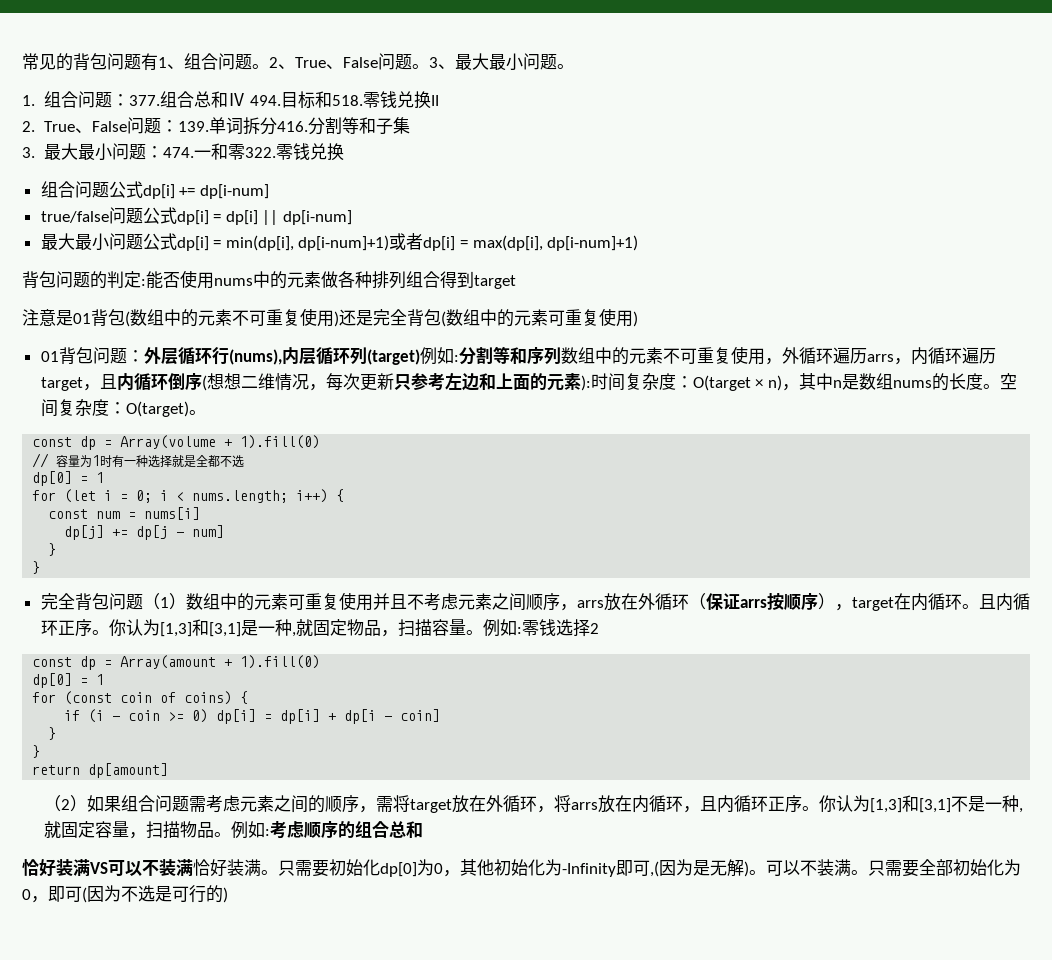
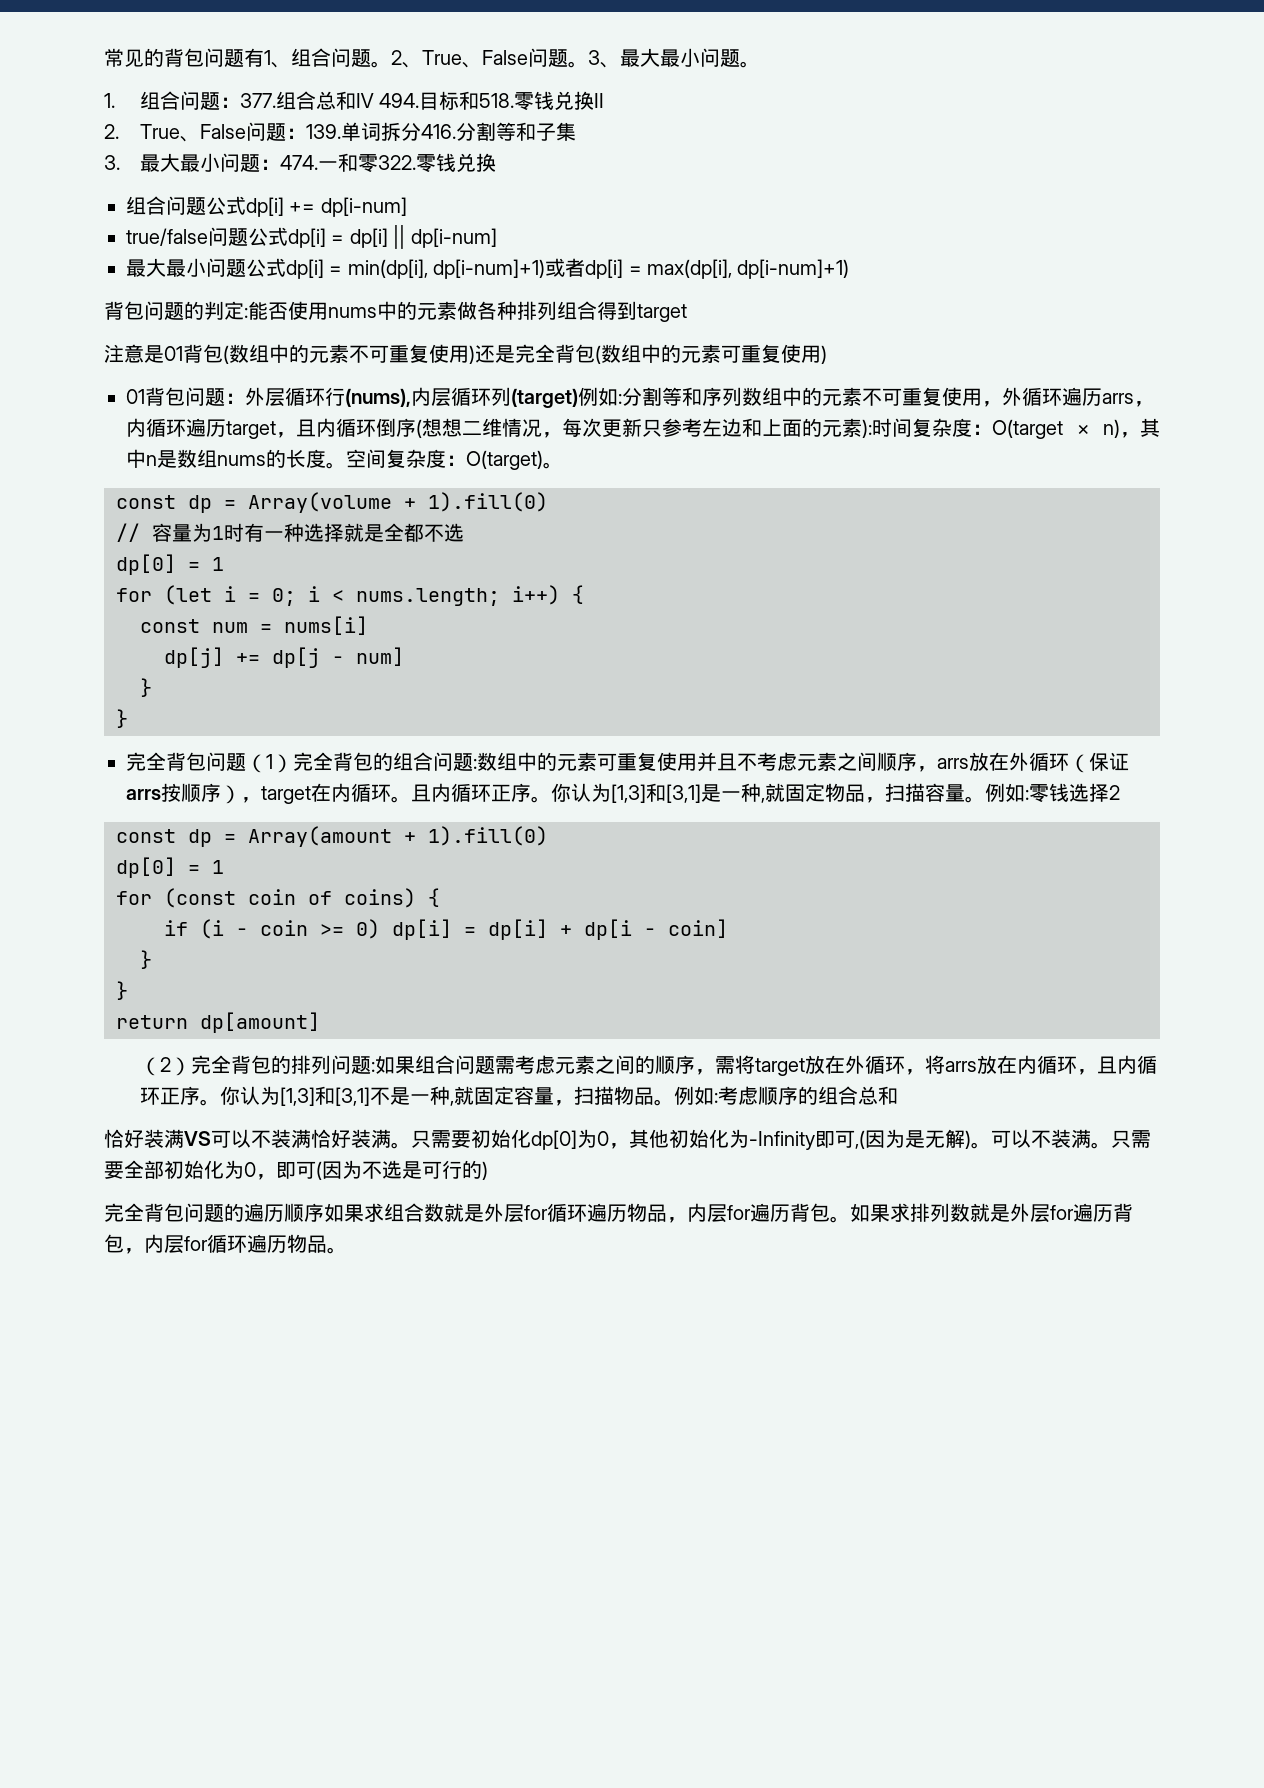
- 完全背包问题（1）数组中的元素可重复使用并且不考虑元素之间顺序，arrs放在外循环（保证arrs按顺序），target在内循环。
+ 完全背包问题（1）完全背包的组合问题:数组中的元素可重复使用并且不考虑元素之间顺序，arrs放在外循环（保证arrs按顺序），target在内循环。
- （2）如果组合问题需考虑元素之间的顺序，需将target放在外循环，将arrs放在内循环，且内循环正序。
+ （2）完全背包的排列问题:如果组合问题需考虑元素之间的顺序，需将target放在外循环，将arrs放在内循环，且内循环正序。
+ 完全背包问题的遍历顺序如果求组合数就是外层for循环遍历物品，内层for遍历背包。如果求排列数就是外层for遍历背包，内层for循环遍历物品。

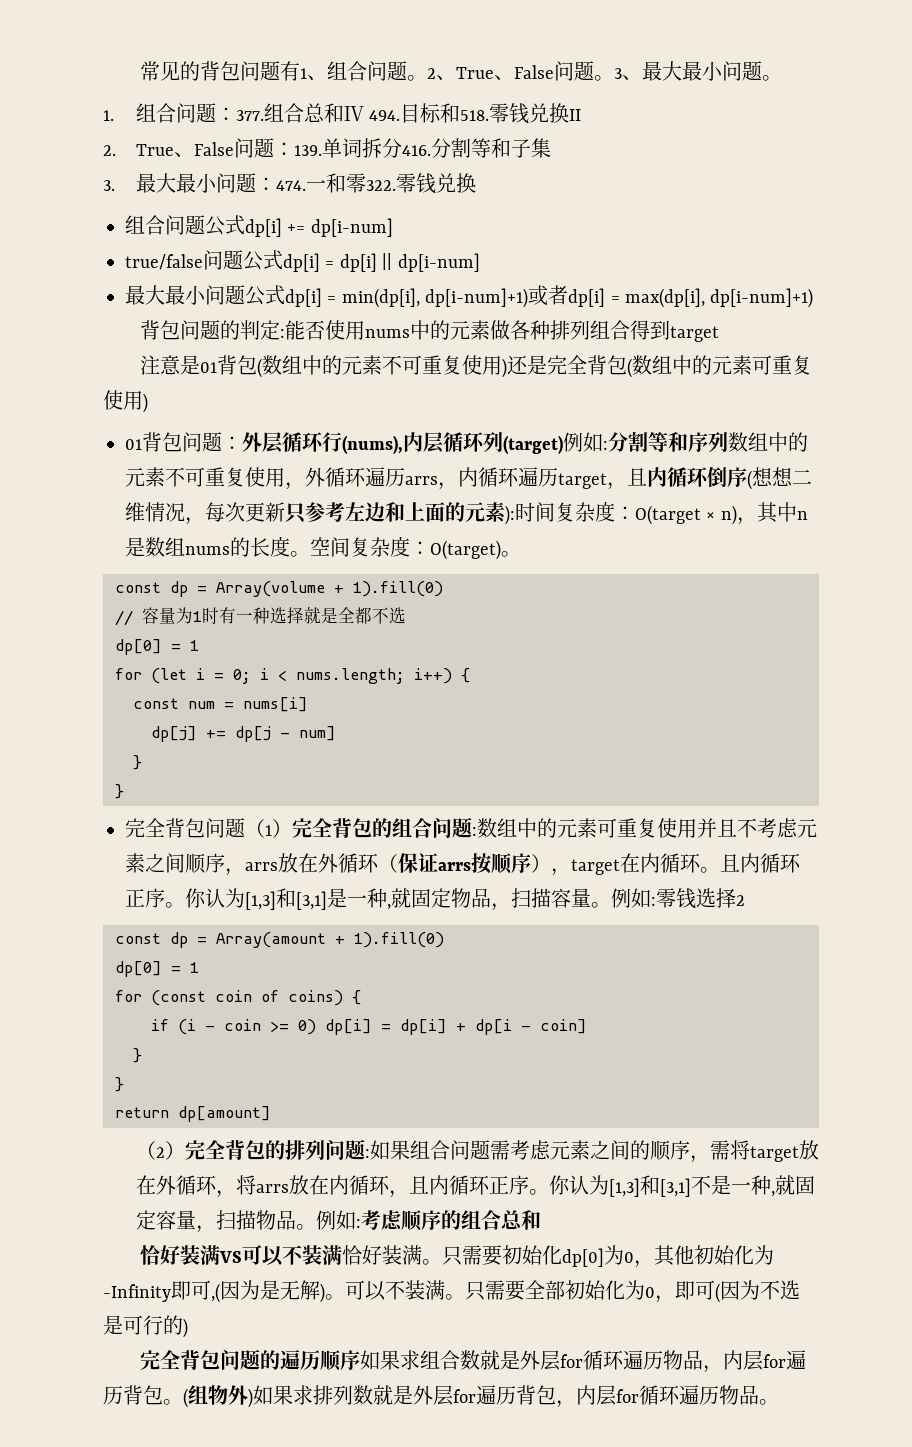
- 如果求排列数就是外层for遍历背包，内层for循环遍历物品。
+ (组物外)如果求排列数就是外层for遍历背包，内层for循环遍历物品。

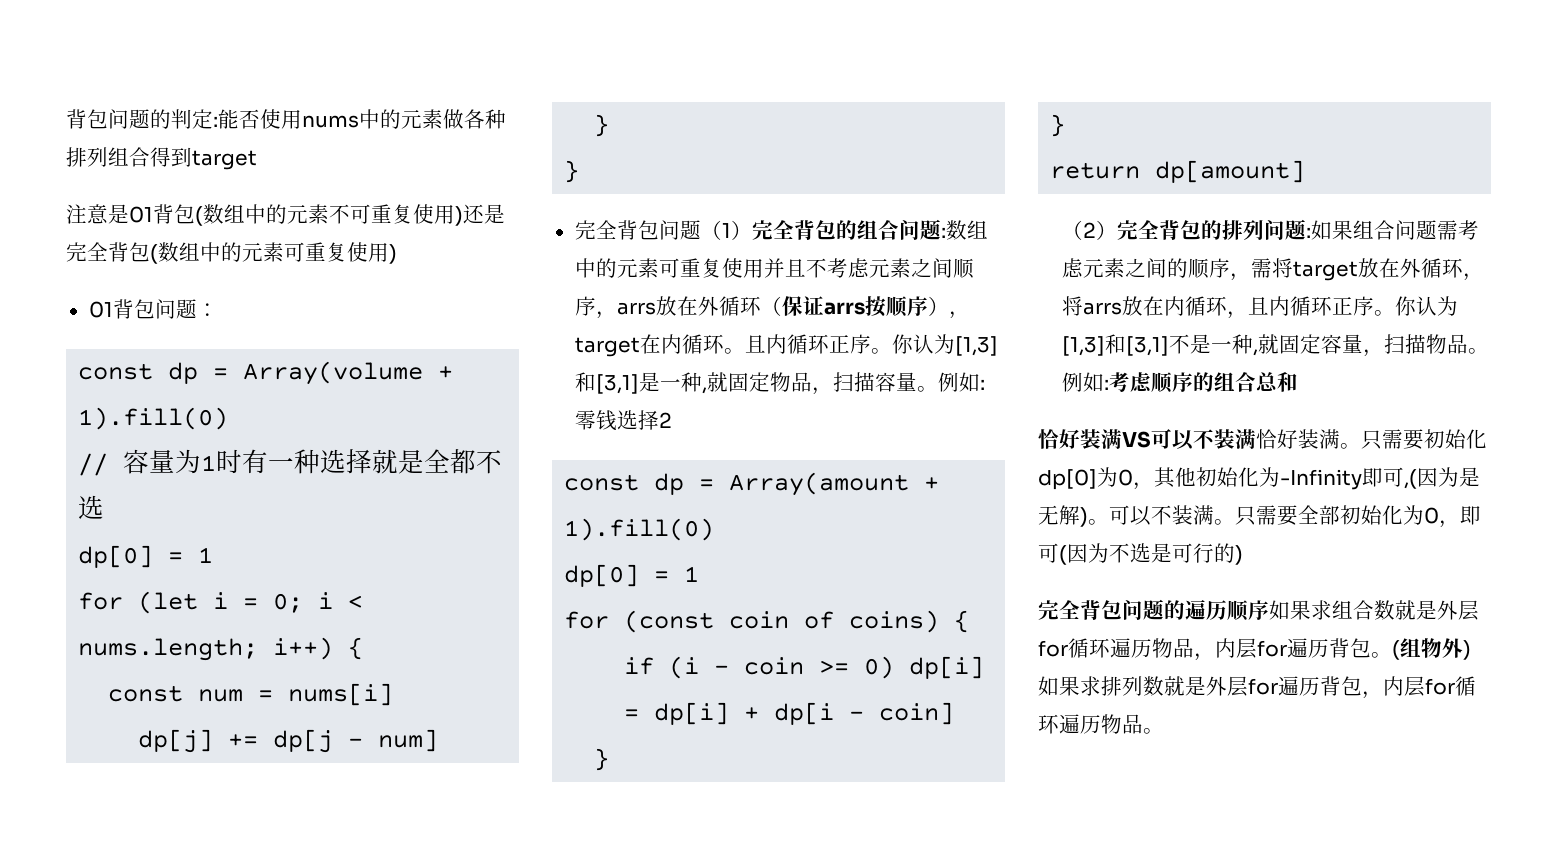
- 常见的背包问题有1、组合问题。2、True、False问题。3、最大最小问题。
- 1.组合问题：377.组合总和Ⅳ 494.目标和518.零钱兑换II
- 2. True、False问题：139.单词拆分416.分割等和子集
- 3.最大最小问题：474.一和零322.零钱兑换
- 组合问题公式dp[i] += dp[i-num]
- true/false问题公式dp[i] = dp[i] || dp[i-num]
- 最大最小问题公式dp[i] = min(dp[i], dp[i-num]+1)或者dp[i] = max(dp[i], dp[i-num]+1)
- 01背包问题：外层循环行(nums),内层循环列(target)例如:分割等和序列数组中的元素不可重复使用，外循环遍历arrs，内循环遍历target，且内循环倒序(想想二维情况，每次更新只参考左边和上面的元素):时间复杂度：O(target × n)，其中n是数组nums的长度。空间复杂度：O(target)。
+ 01背包问题：

